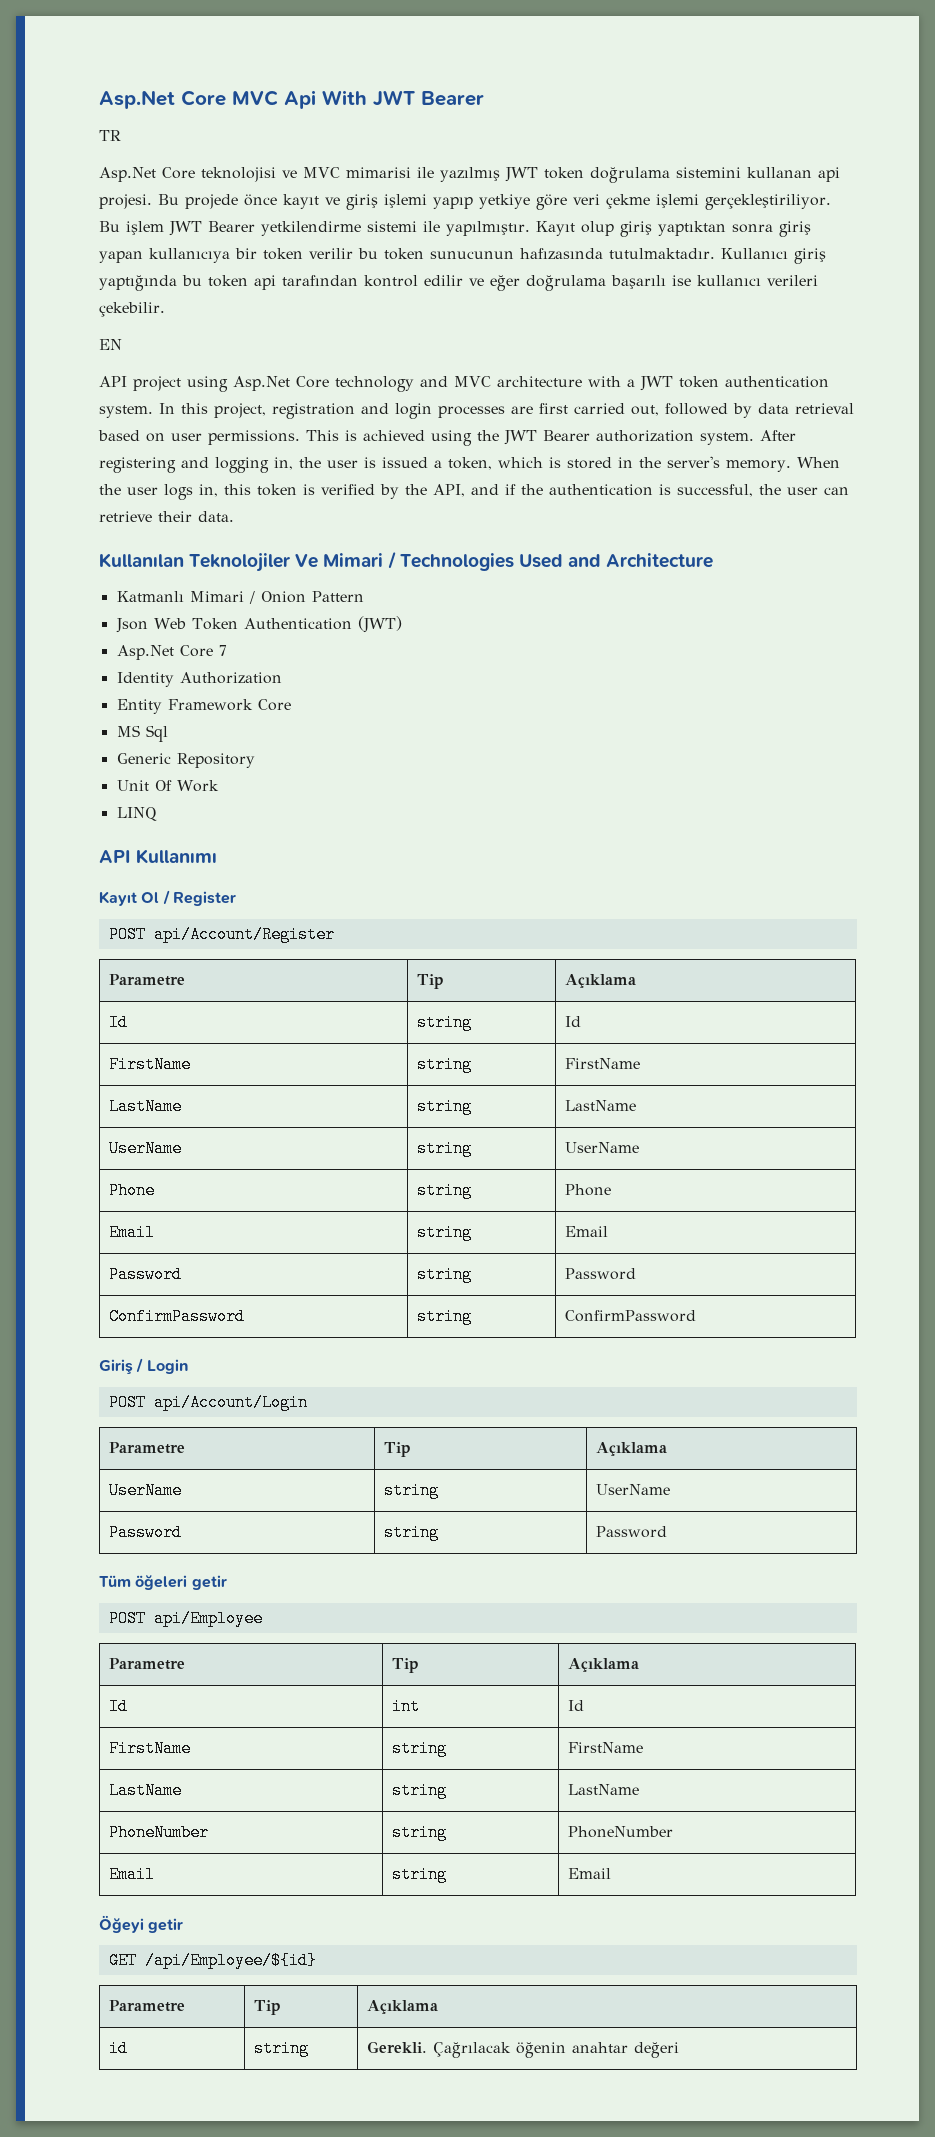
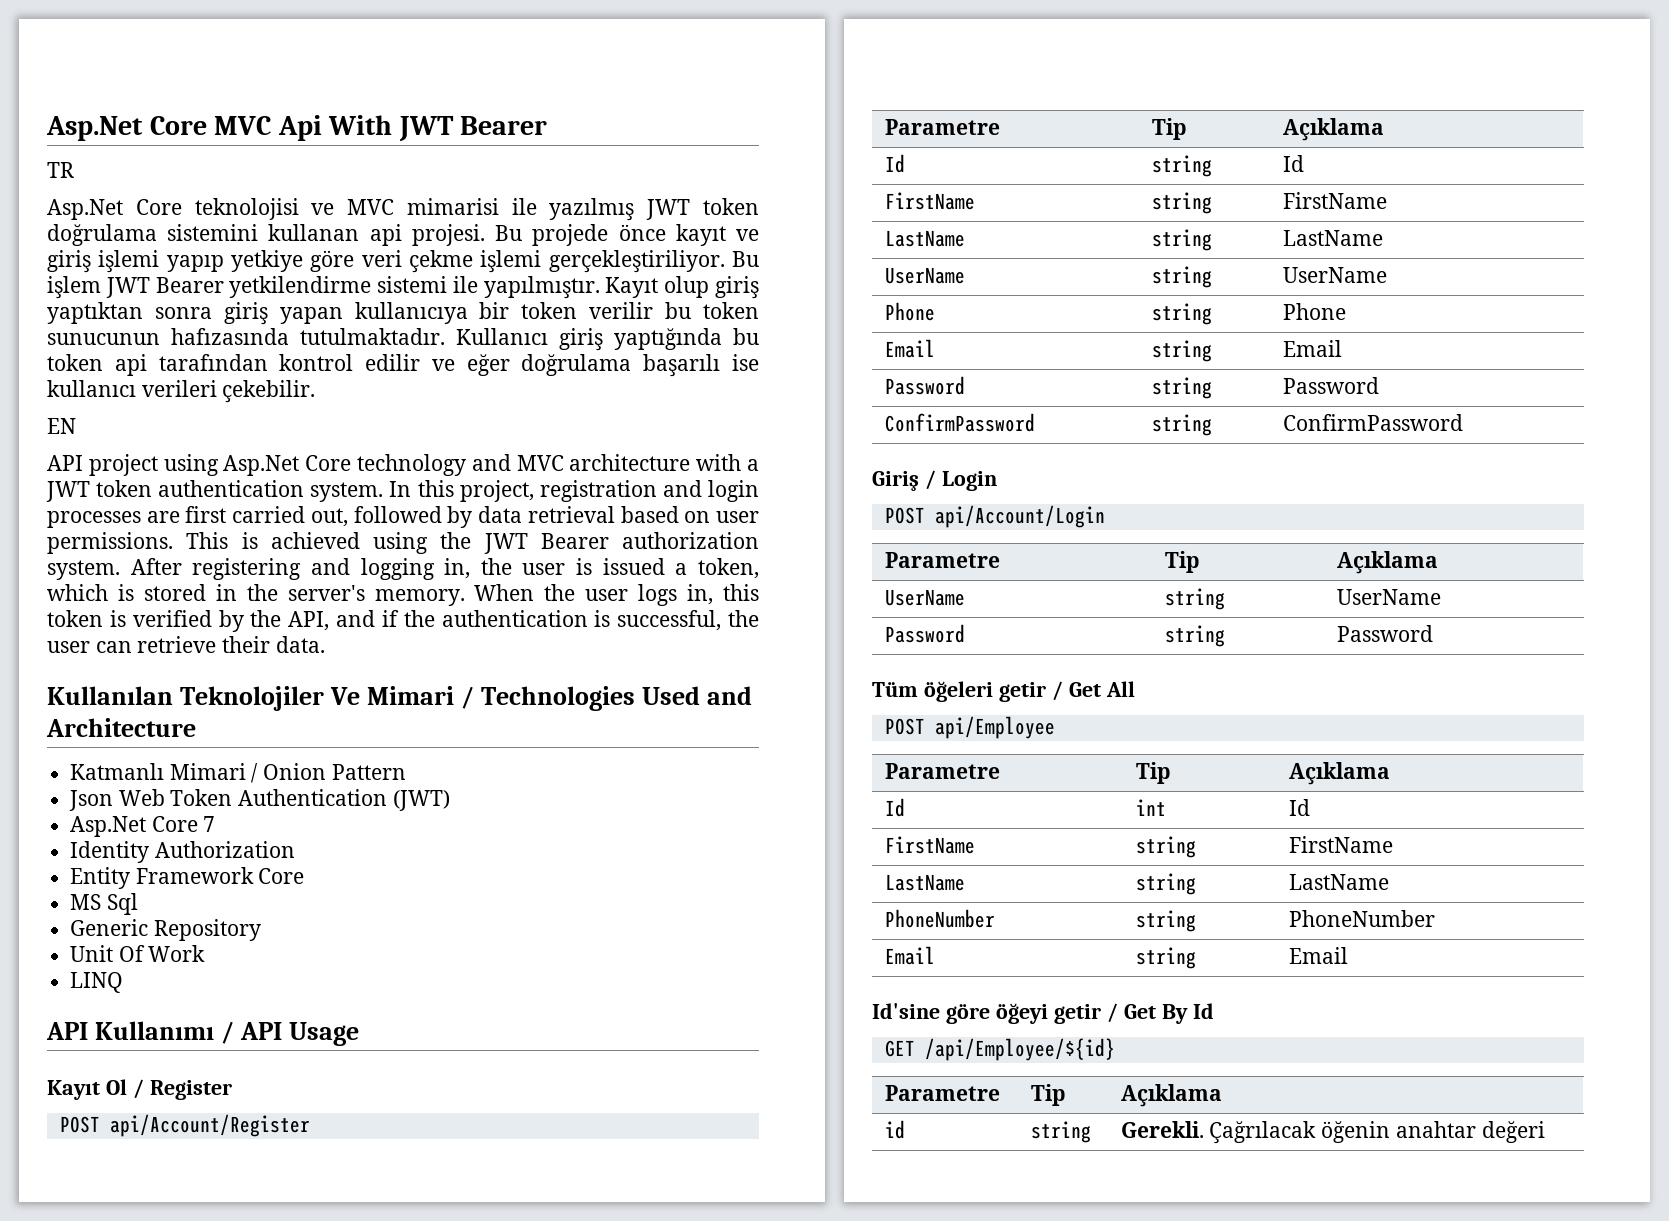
- API Kullanımı
+ API Kullanımı / API Usage
- Tüm öğeleri getir
+ Tüm öğeleri getir / Get All
- Öğeyi getir
+ Id'sine göre öğeyi getir / Get By Id

